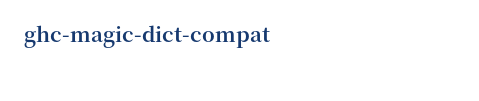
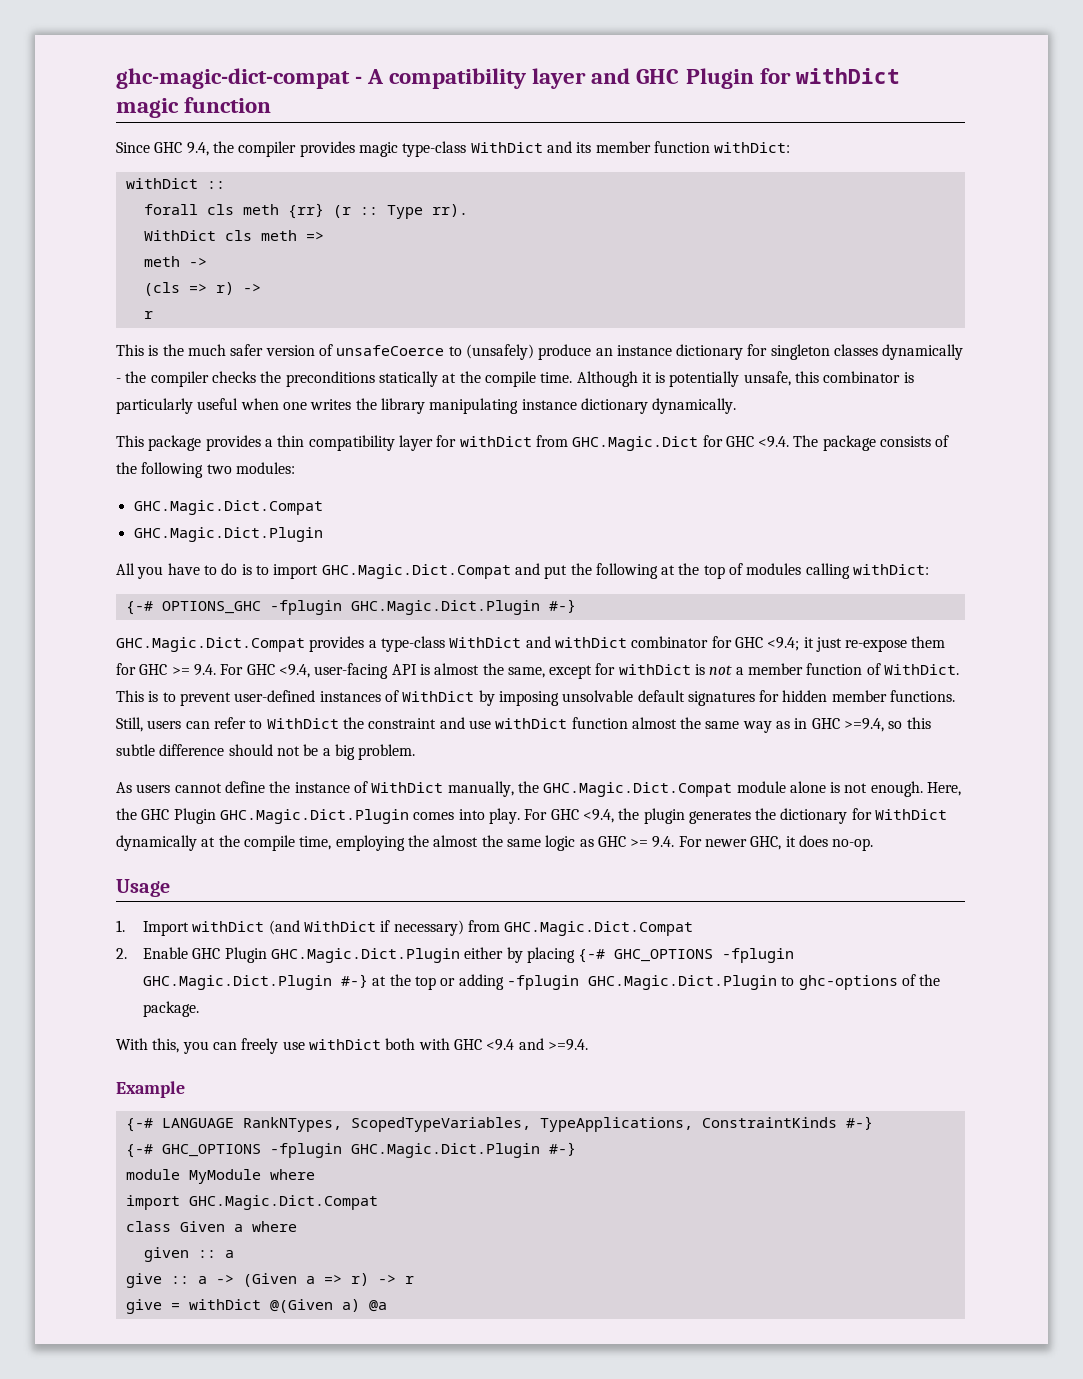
- ghc-magic-dict-compat
+ ghc-magic-dict-compat - A compatibility layer and GHC Plugin for withDict magic function
+ Since GHC 9.4, the compiler provides magic type-class WithDict and its member function withDict:
+ withDict ::
+ forall cls meth {rr} (r :: Type rr).
+ WithDict cls meth =>
+ meth ->
+ (cls => r) ->
+ r
+ This is the much safer version of unsafeCoerce to (unsafely) produce an instance dictionary for singleton classes dynamically - the compiler checks the preconditions statically at the compile time. Although it is potentially unsafe, this combinator is particularly useful when one writes the library manipulating instance dictionary dynamically.
+ This package provides a thin compatibility layer for withDict from GHC.Magic.Dict for GHC <9.4. The package consists of the following two modules:
+ GHC.Magic.Dict.Compat
+ GHC.Magic.Dict.Plugin
+ All you have to do is to import GHC.Magic.Dict.Compat and put the following at the top of modules calling withDict:
+ {-# OPTIONS_GHC -fplugin GHC.Magic.Dict.Plugin #-}
+ GHC.Magic.Dict.Compat provides a type-class WithDict and withDict combinator for GHC <9.4; it just re-expose them for GHC >= 9.4. For GHC <9.4, user-facing API is almost the same, except for withDict is not a member function of WithDict. This is to prevent user-defined instances of WithDict by imposing unsolvable default signatures for hidden member functions. Still, users can refer to WithDict the constraint and use withDict function almost the same way as in GHC >=9.4, so this subtle difference should not be a big problem.
+ As users cannot define the instance of WithDict manually, the GHC.Magic.Dict.Compat module alone is not enough. Here, the GHC Plugin GHC.Magic.Dict.Plugin comes into play. For GHC <9.4, the plugin generates the dictionary for WithDict dynamically at the compile time, employing the almost the same logic as GHC >= 9.4. For newer GHC, it does no-op.
+ Usage
+ 1. Import withDict (and WithDict if necessary) from GHC.Magic.Dict.Compat
+ 2. Enable GHC Plugin GHC.Magic.Dict.Plugin either by placing {-# GHC_OPTIONS -fplugin GHC.Magic.Dict.Plugin #-} at the top or adding -fplugin GHC.Magic.Dict.Plugin to ghc-options of the package.
+ With this, you can freely use withDict both with GHC <9.4 and >=9.4.
+ Example
+ {-# LANGUAGE RankNTypes, ScopedTypeVariables, TypeApplications, ConstraintKinds #-}
+ {-# GHC_OPTIONS -fplugin GHC.Magic.Dict.Plugin #-}
+ module MyModule where
+ import GHC.Magic.Dict.Compat
+ class Given a where
+ given :: a
+ give :: a -> (Given a => r) -> r
+ give = withDict @(Given a) @a

